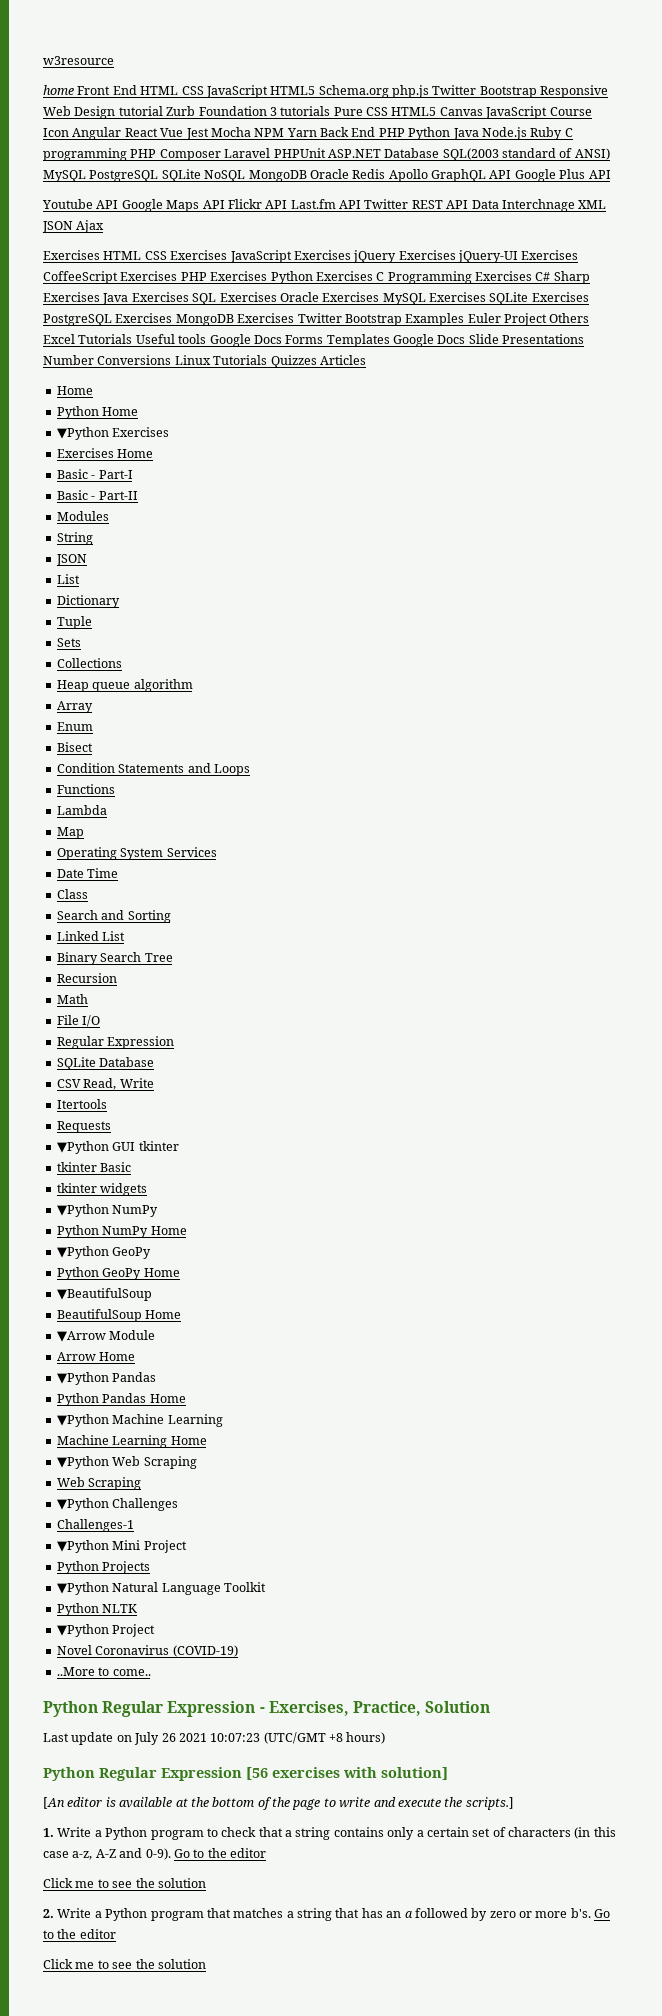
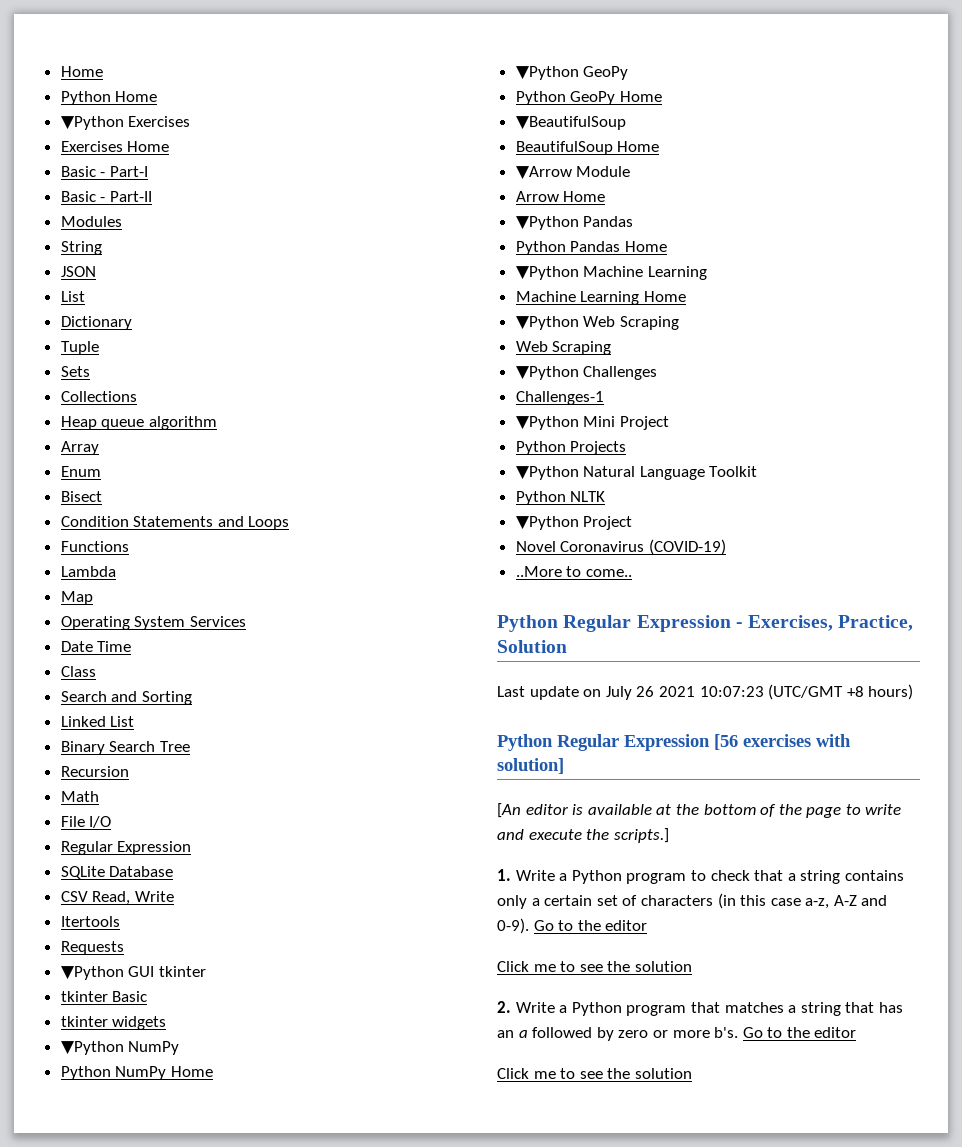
- w3resource
- home Front End HTML CSS JavaScript HTML5 Schema.org php.js Twitter Bootstrap Responsive Web Design tutorial Zurb Foundation 3 tutorials Pure CSS HTML5 Canvas JavaScript Course Icon Angular React Vue Jest Mocha NPM Yarn Back End PHP Python Java Node.js Ruby C programming PHP Composer Laravel PHPUnit ASP.NET Database SQL(2003 standard of ANSI) MySQL PostgreSQL SQLite NoSQL MongoDB Oracle Redis Apollo GraphQL API Google Plus API
- Youtube API Google Maps API Flickr API Last.fm API Twitter REST API Data Interchnage XML JSON Ajax
- Exercises HTML CSS Exercises JavaScript Exercises jQuery Exercises jQuery-UI Exercises CoffeeScript Exercises PHP Exercises Python Exercises C Programming Exercises C# Sharp Exercises Java Exercises SQL Exercises Oracle Exercises MySQL Exercises SQLite Exercises PostgreSQL Exercises MongoDB Exercises Twitter Bootstrap Examples Euler Project Others Excel Tutorials Useful tools Google Docs Forms Templates Google Docs Slide Presentations Number Conversions Linux Tutorials Quizzes Articles

